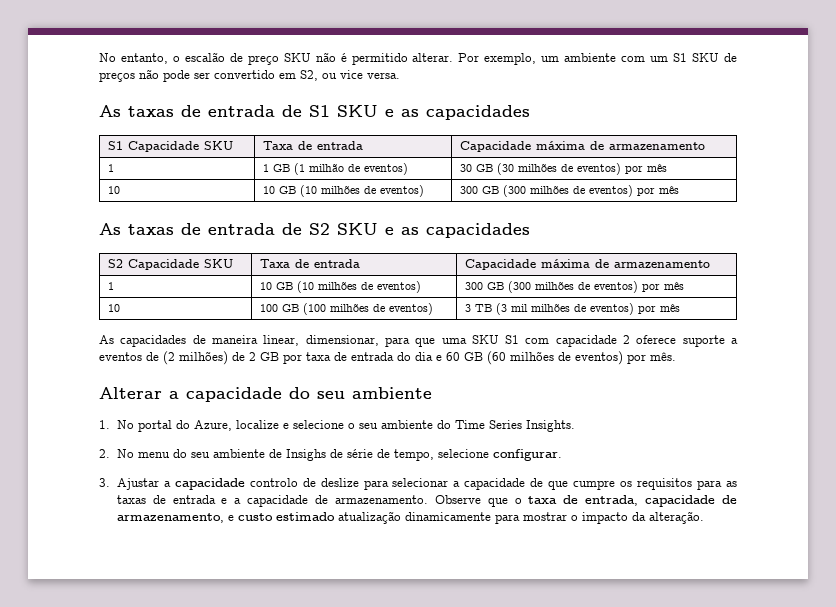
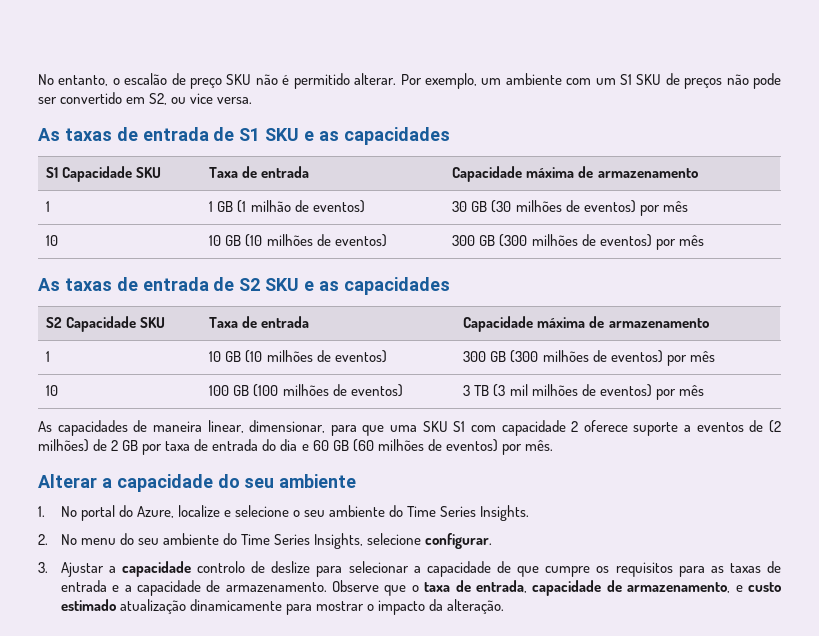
- 2. No menu do seu ambiente de Insighs de série de tempo, selecione configurar.
+ 2. No menu do seu ambiente do Time Series Insights, selecione configurar.

